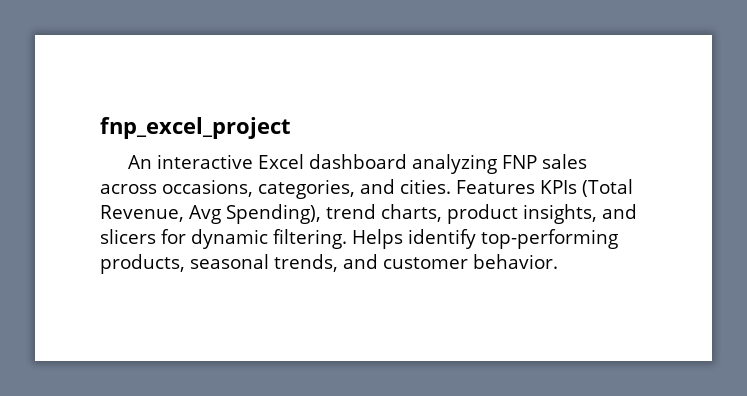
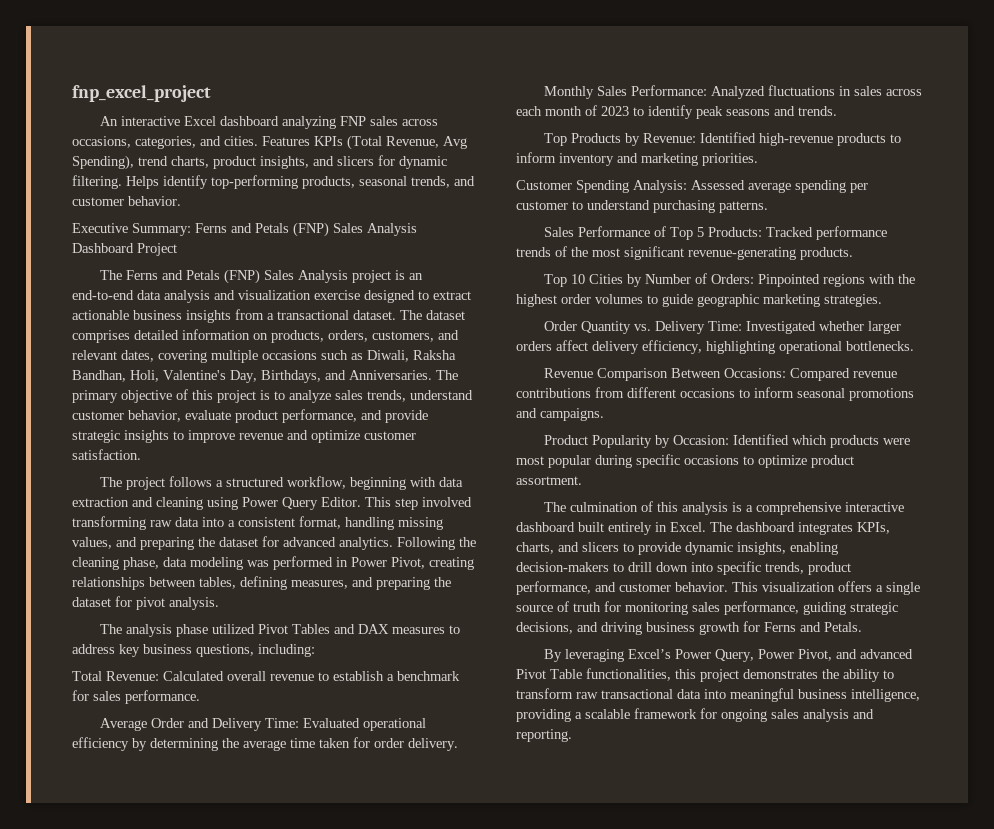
+ Executive Summary: Ferns and Petals (FNP) Sales Analysis Dashboard Project
+ The Ferns and Petals (FNP) Sales Analysis project is an end-to-end data analysis and visualization exercise designed to extract actionable business insights from a transactional dataset. The dataset comprises detailed information on products, orders, customers, and relevant dates, covering multiple occasions such as Diwali, Raksha Bandhan, Holi, Valentine's Day, Birthdays, and Anniversaries. The primary objective of this project is to analyze sales trends, understand customer behavior, evaluate product performance, and provide strategic insights to improve revenue and optimize customer satisfaction.
+ The project follows a structured workflow, beginning with data extraction and cleaning using Power Query Editor. This step involved transforming raw data into a consistent format, handling missing values, and preparing the dataset for advanced analytics. Following the cleaning phase, data modeling was performed in Power Pivot, creating relationships between tables, defining measures, and preparing the dataset for pivot analysis.
+ The analysis phase utilized Pivot Tables and DAX measures to address key business questions, including:
+ Total Revenue: Calculated overall revenue to establish a benchmark for sales performance.
+ Average Order and Delivery Time: Evaluated operational efficiency by determining the average time taken for order delivery.
+ Monthly Sales Performance: Analyzed fluctuations in sales across each month of 2023 to identify peak seasons and trends.
+ Top Products by Revenue: Identified high-revenue products to inform inventory and marketing priorities.
+ Customer Spending Analysis: Assessed average spending per customer to understand purchasing patterns.
+ Sales Performance of Top 5 Products: Tracked performance trends of the most significant revenue-generating products.
+ Top 10 Cities by Number of Orders: Pinpointed regions with the highest order volumes to guide geographic marketing strategies.
+ Order Quantity vs. Delivery Time: Investigated whether larger orders affect delivery efficiency, highlighting operational bottlenecks.
+ Revenue Comparison Between Occasions: Compared revenue contributions from different occasions to inform seasonal promotions and campaigns.
+ Product Popularity by Occasion: Identified which products were most popular during specific occasions to optimize product assortment.
+ The culmination of this analysis is a comprehensive interactive dashboard built entirely in Excel. The dashboard integrates KPIs, charts, and slicers to provide dynamic insights, enabling decision-makers to drill down into specific trends, product performance, and customer behavior. This visualization offers a single source of truth for monitoring sales performance, guiding strategic decisions, and driving business growth for Ferns and Petals.
+ By leveraging Excel’s Power Query, Power Pivot, and advanced Pivot Table functionalities, this project demonstrates the ability to transform raw transactional data into meaningful business intelligence, providing a scalable framework for ongoing sales analysis and reporting.

